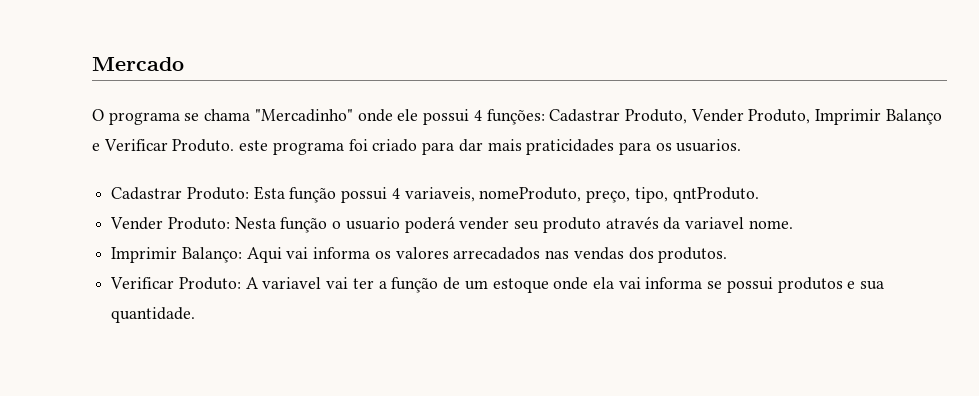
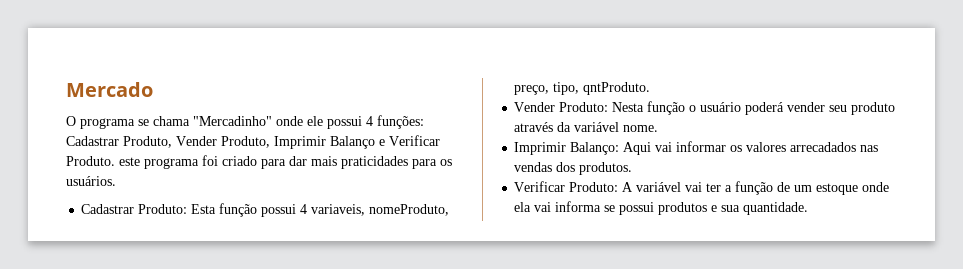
- O programa se chama "Mercadinho" onde ele possui 4 funções: Cadastrar Produto, Vender Produto, Imprimir Balanço e Verificar Produto. este programa foi criado para dar mais praticidades para os usuarios.
+ O programa se chama "Mercadinho" onde ele possui 4 funções: Cadastrar Produto, Vender Produto, Imprimir Balanço e Verificar Produto. este programa foi criado para dar mais praticidades para os usuários.
- Vender Produto: Nesta função o usuario poderá vender seu produto através da variavel nome.
+ Vender Produto: Nesta função o usuário poderá vender seu produto através da variável nome.
- Imprimir Balanço: Aqui vai informa os valores arrecadados nas vendas dos produtos.
+ Imprimir Balanço: Aqui vai informar os valores arrecadados nas vendas dos produtos.
- Verificar Produto: A variavel vai ter a função de um estoque onde ela vai informa se possui produtos e sua quantidade.
+ Verificar Produto: A variável vai ter a função de um estoque onde ela vai informa se possui produtos e sua quantidade.

